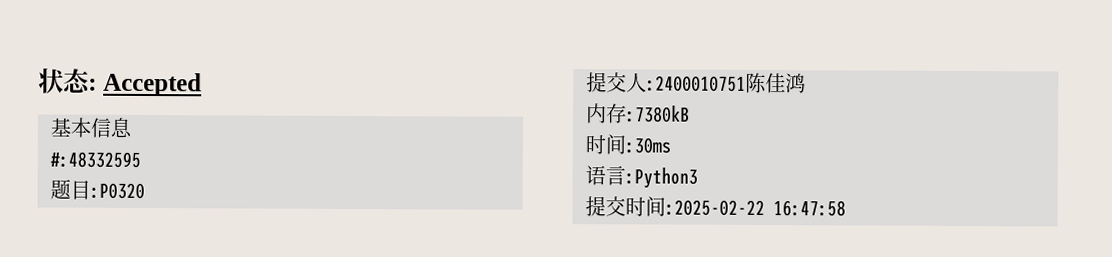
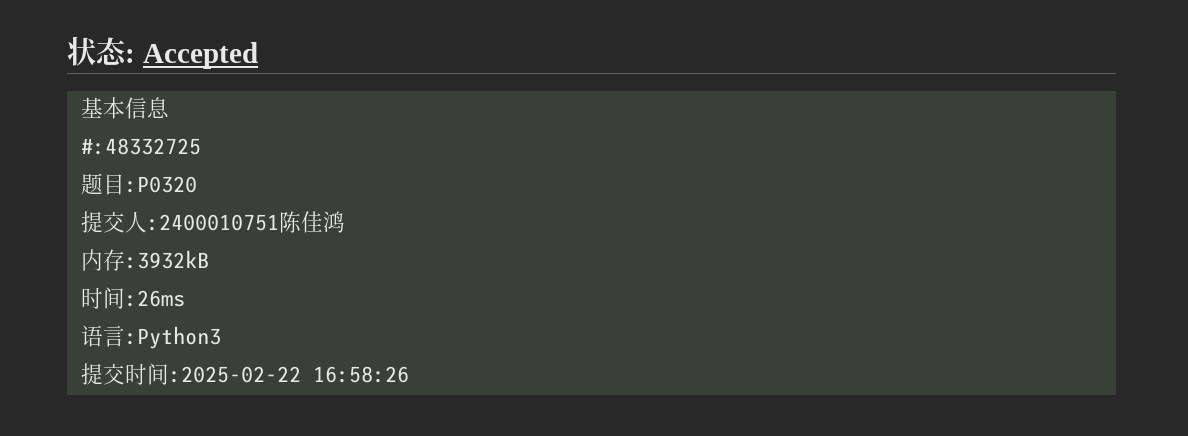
- #:48332595
+ #:48332725
- 内存:7380kB
- 时间:30ms
+ 内存:3932kB
+ 时间:26ms
- 提交时间:2025-02-22 16:47:58
+ 提交时间:2025-02-22 16:58:26

